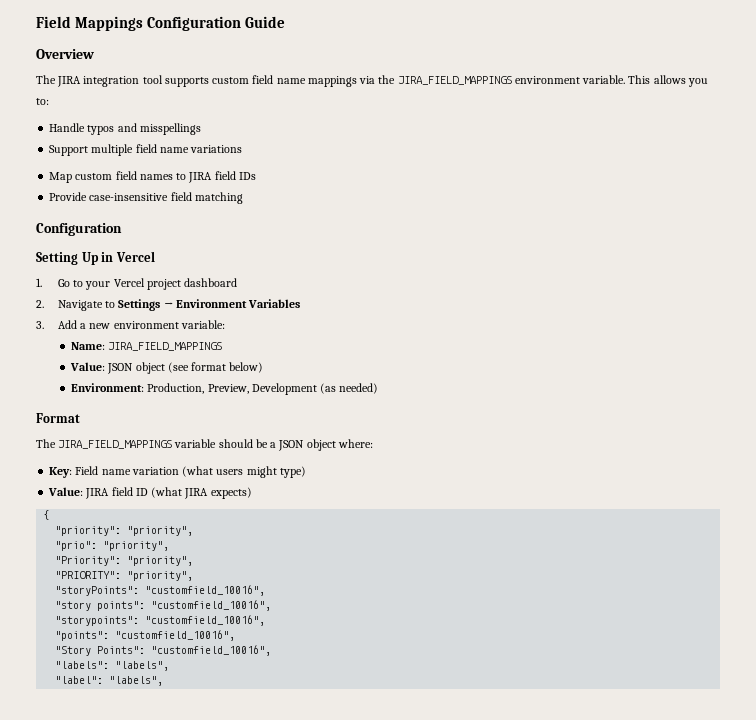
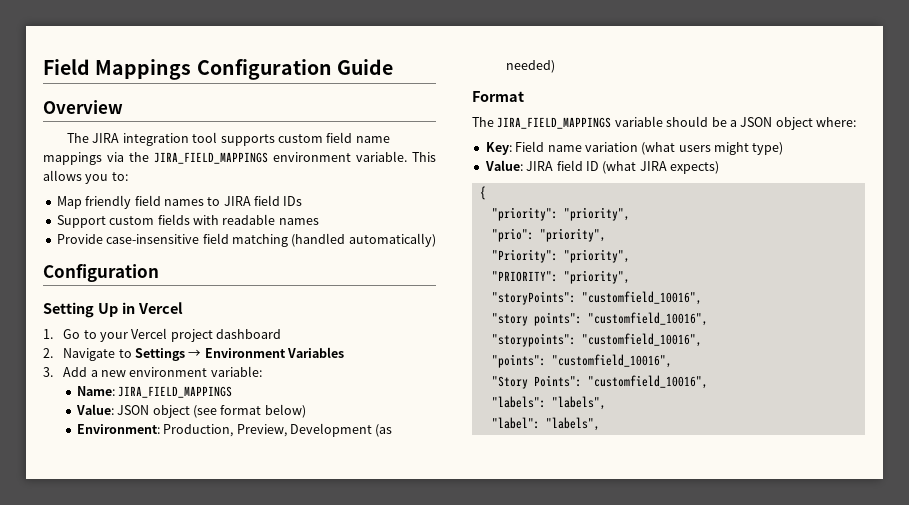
- Handle typos and misspellings
- Support multiple field name variations
- Map custom field names to JIRA field IDs
+ Map friendly field names to JIRA field IDs
+ Support custom fields with readable names
- Provide case-insensitive field matching
+ Provide case-insensitive field matching (handled automatically)

